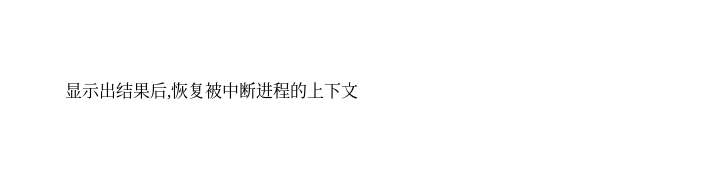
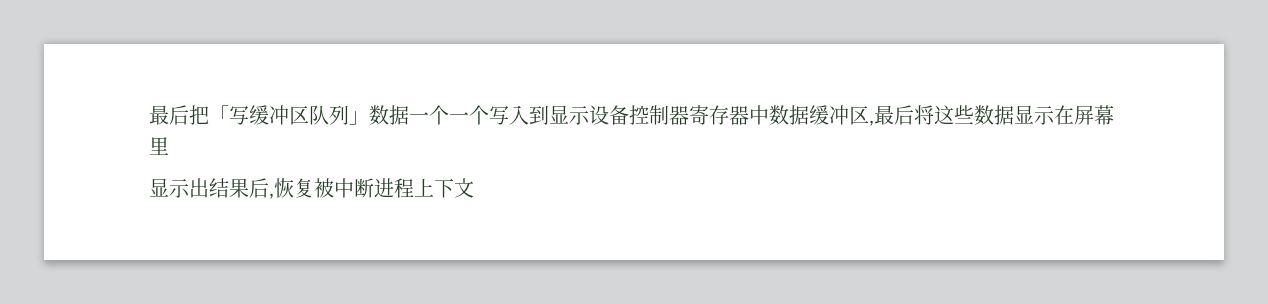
+ 最后把「写缓冲区队列」数据一个一个写入到显示设备控制器寄存器中数据缓冲区,最后将这些数据显示在屏幕里
- 显示出结果后,恢复被中断进程的上下文
+ 显示出结果后,恢复被中断进程上下文

